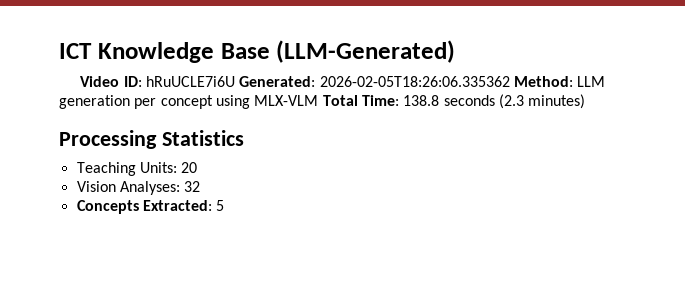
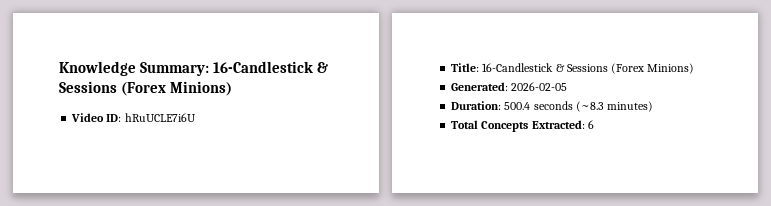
- ICT Knowledge Base (LLM-Generated)
- Video ID: hRuUCLE7i6U Generated: 2026-02-05T18:26:06.335362 Method: LLM generation per concept using MLX-VLM Total Time: 138.8 seconds (2.3 minutes)
- Processing Statistics
- Teaching Units: 20
- Vision Analyses: 32
- Concepts Extracted: 5
+ Knowledge Summary: 16-Candlestick & Sessions (Forex Minions)
+ Video ID: hRuUCLE7i6U
+ Title: 16-Candlestick & Sessions (Forex Minions)
+ Generated: 2026-02-05
+ Duration: 500.4 seconds (~8.3 minutes)
+ Total Concepts Extracted: 6

